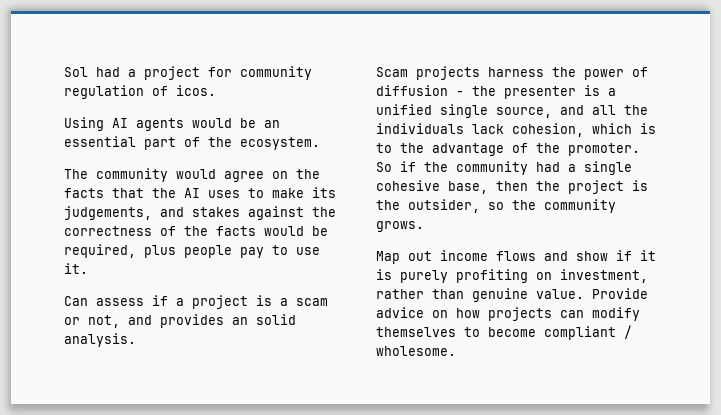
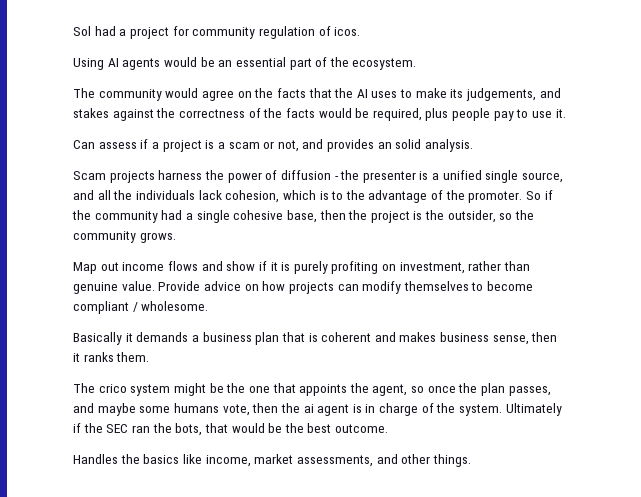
+ Basically it demands a business plan that is coherent and makes business sense, then it ranks them.
+ The crico system might be the one that appoints the agent, so once the plan passes, and maybe some humans vote, then the ai agent is in charge of the system. Ultimately if the SEC ran the bots, that would be the best outcome.
+ Handles the basics like income, market assessments, and other things.

